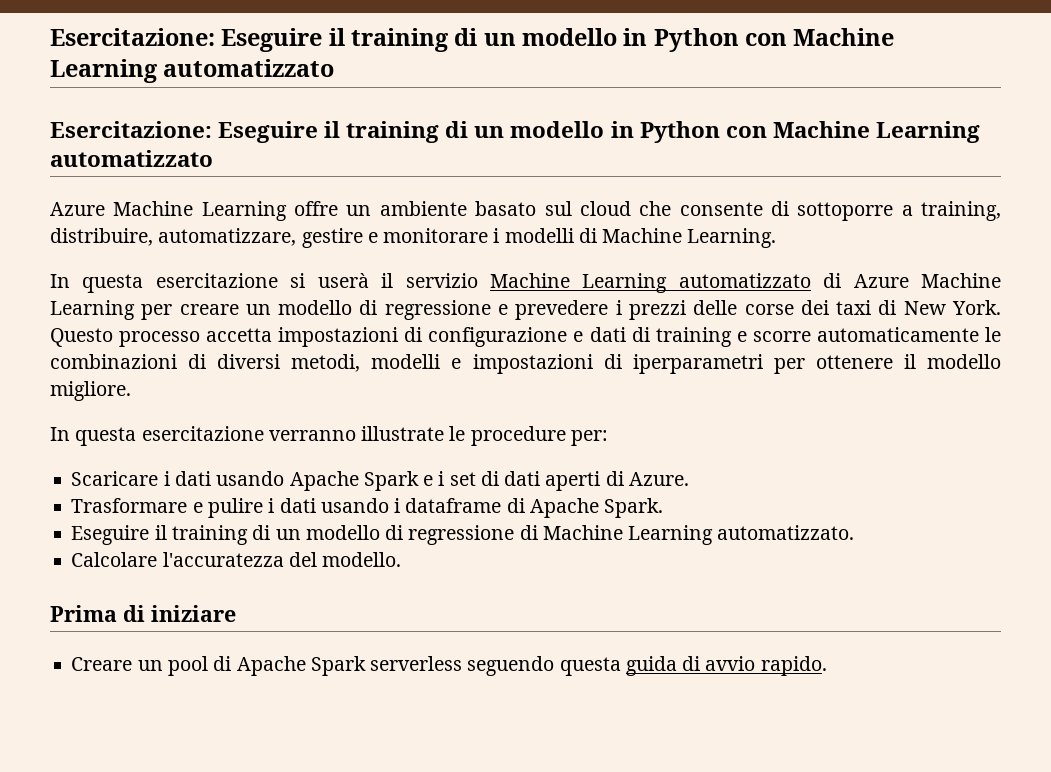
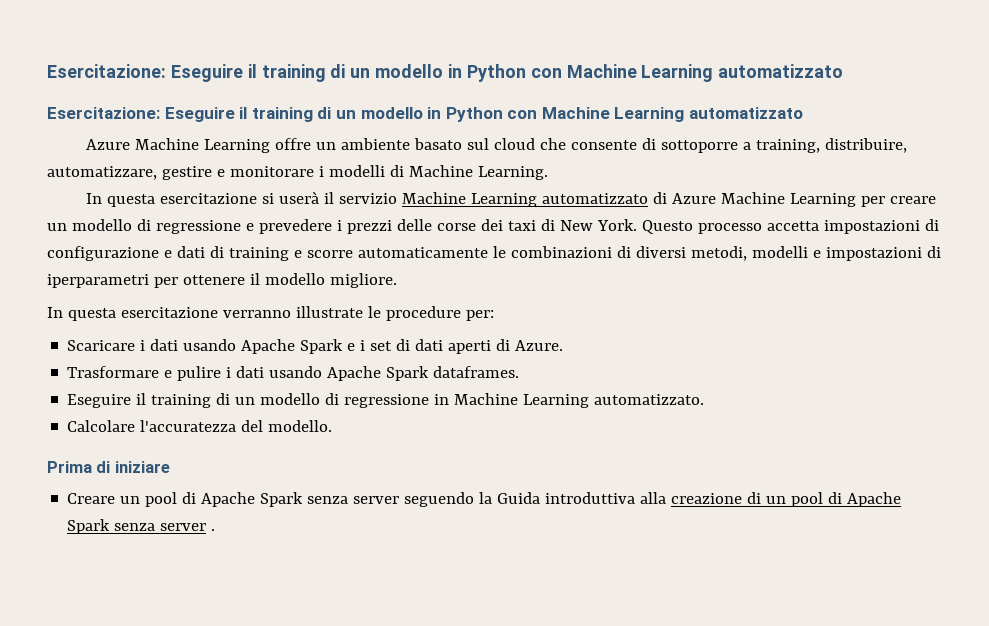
- Trasformare e pulire i dati usando i dataframe di Apache Spark.
+ Trasformare e pulire i dati usando Apache Spark dataframes.
- Eseguire il training di un modello di regressione di Machine Learning automatizzato.
+ Eseguire il training di un modello di regressione in Machine Learning automatizzato.
- Creare un pool di Apache Spark serverless seguendo questa guida di avvio rapido.
+ Creare un pool di Apache Spark senza server seguendo la Guida introduttiva alla creazione di un pool di Apache Spark senza server .

